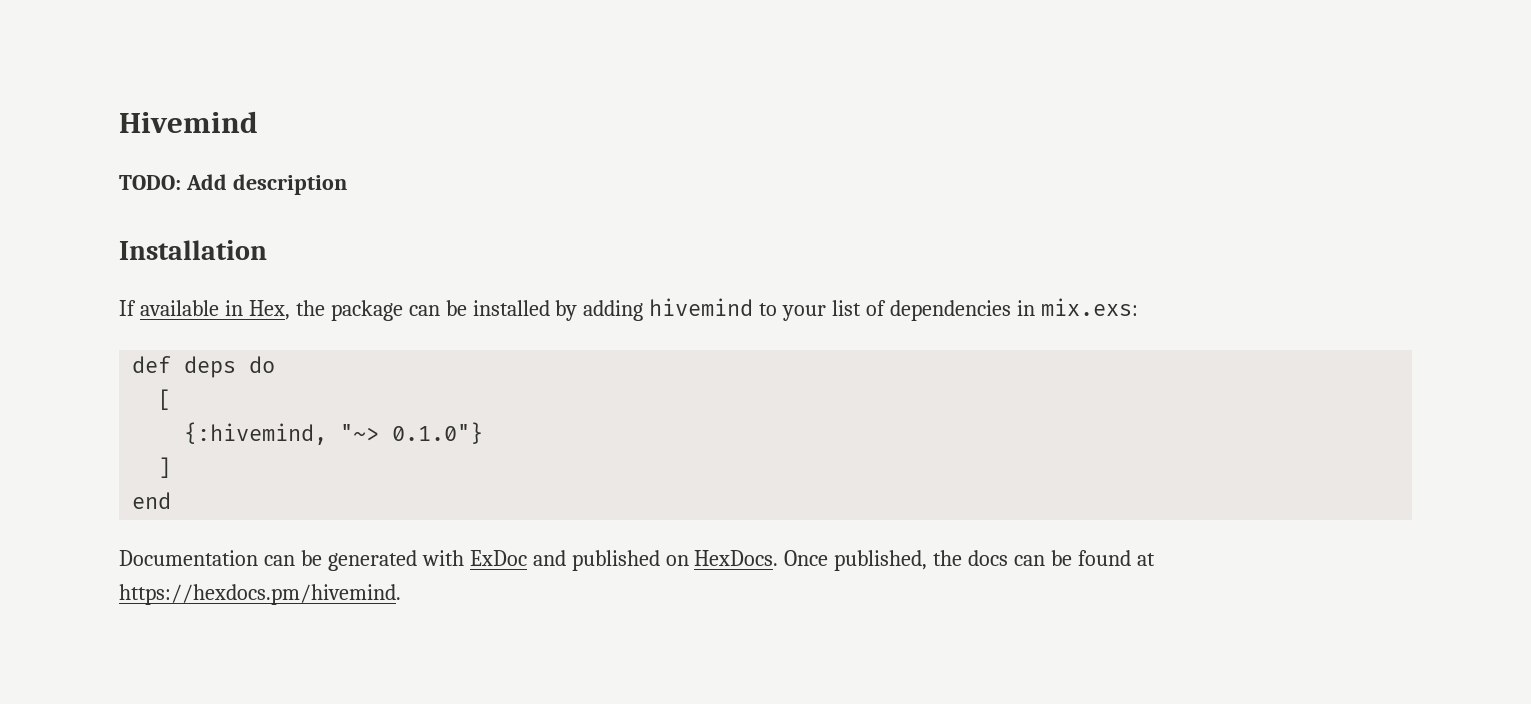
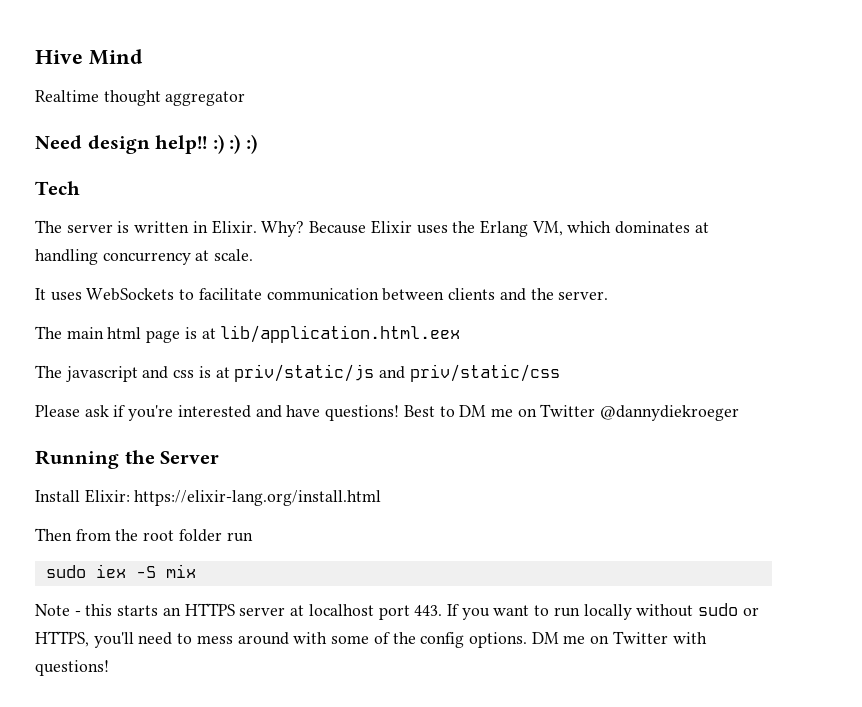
- Hivemind
- TODO: Add description
- Installation
- If available in Hex, the package can be installed by adding hivemind to your list of dependencies in mix.exs:
- def deps do
- [
- {:hivemind, "~> 0.1.0"}
- ]
- end
- Documentation can be generated with ExDoc and published on HexDocs. Once published, the docs can be found at https://hexdocs.pm/hivemind.
+ Hive Mind
+ Realtime thought aggregator
+ Need design help!! :) :) :)
+ Tech
+ The server is written in Elixir. Why? Because Elixir uses the Erlang VM, which dominates at handling concurrency at scale.
+ It uses WebSockets to facilitate communication between clients and the server.
+ The main html page is at lib/application.html.eex
+ The javascript and css is at priv/static/js and priv/static/css
+ Please ask if you're interested and have questions! Best to DM me on Twitter @dannydiekroeger
+ Running the Server
+ Install Elixir: https://elixir-lang.org/install.html
+ Then from the root folder run
+ sudo iex -S mix
+ Note - this starts an HTTPS server at localhost port 443. If you want to run locally without sudo or HTTPS, you'll need to mess around with some of the config options. DM me on Twitter with questions!

